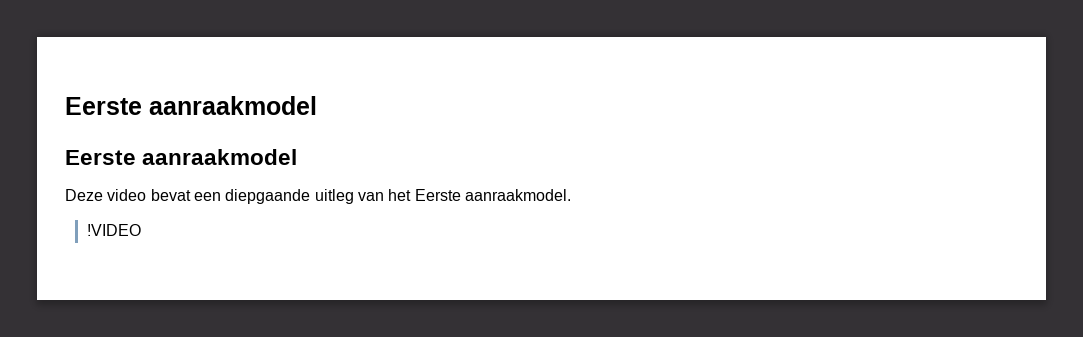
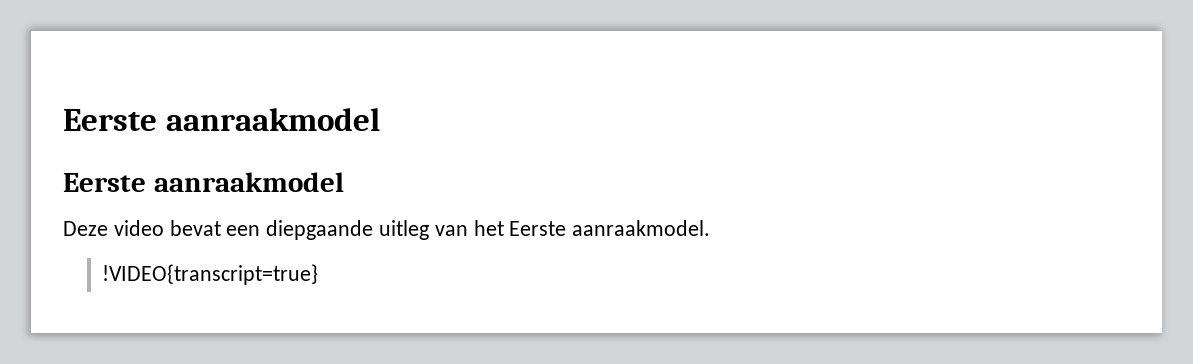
- !VIDEO
+ !VIDEO{transcript=true}

